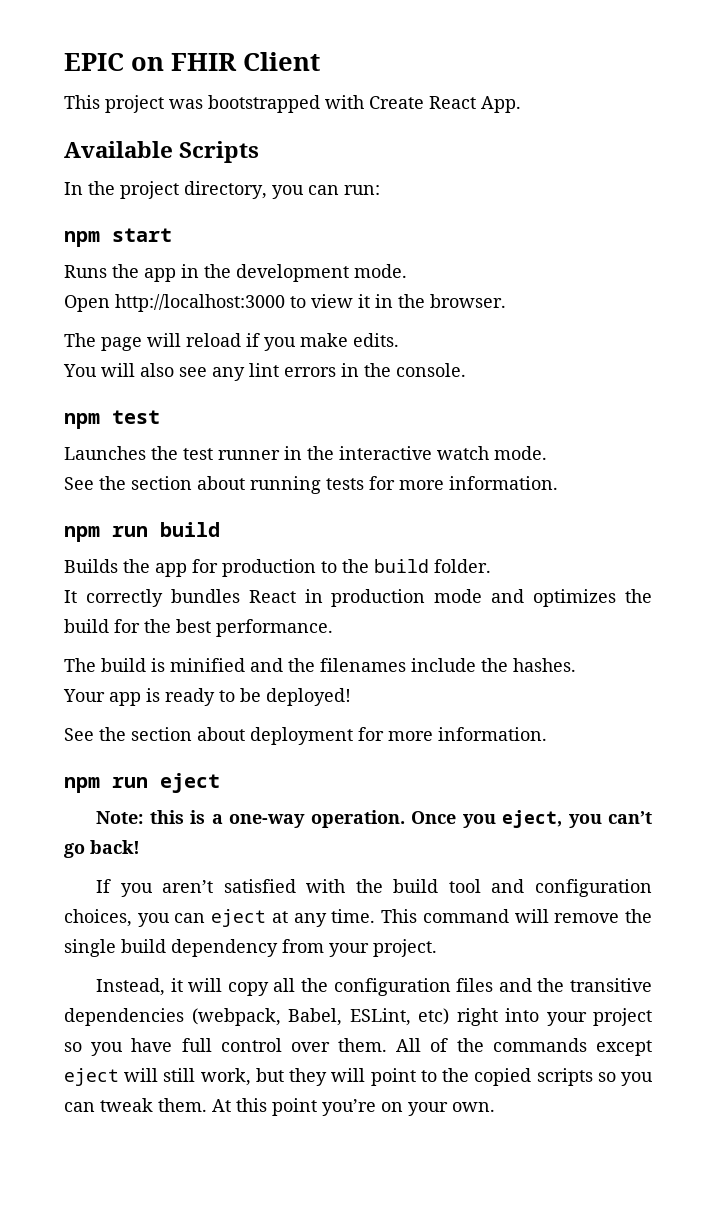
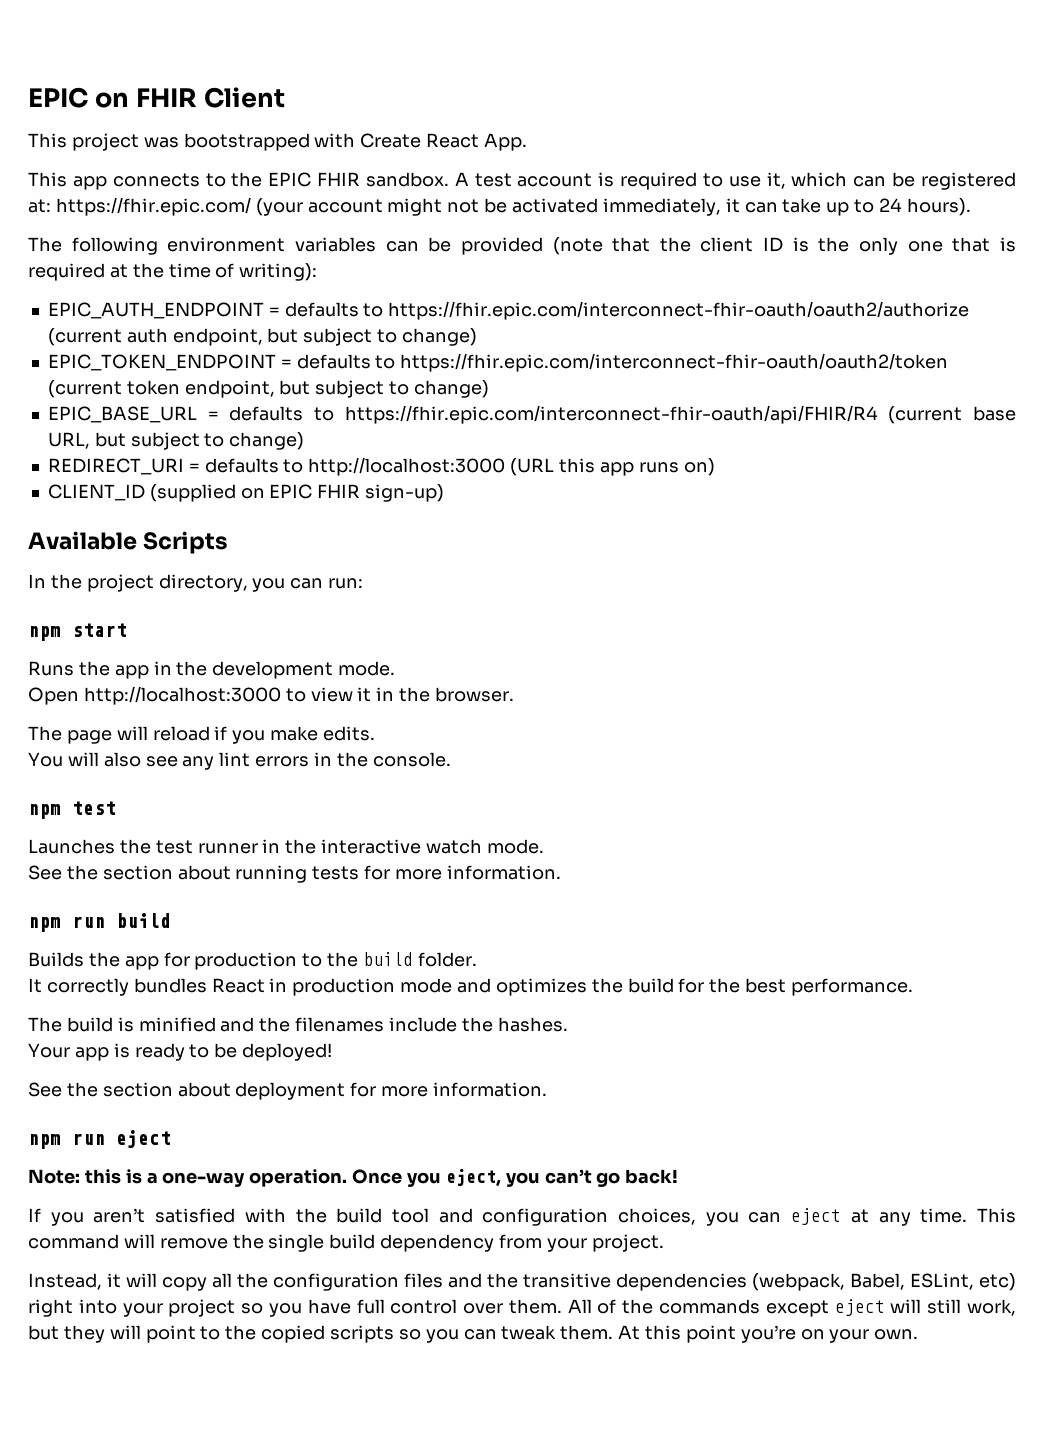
+ This app connects to the EPIC FHIR sandbox. A test account is required to use it, which can be registered at: https://fhir.epic.com/ (your account might not be activated immediately, it can take up to 24 hours).
+ The following environment variables can be provided (note that the client ID is the only one that is required at the time of writing):
+ EPIC_AUTH_ENDPOINT = defaults to https://fhir.epic.com/interconnect-fhir-oauth/oauth2/authorize (current auth endpoint, but subject to change)
+ EPIC_TOKEN_ENDPOINT = defaults to https://fhir.epic.com/interconnect-fhir-oauth/oauth2/token (current token endpoint, but subject to change)
+ EPIC_BASE_URL = defaults to https://fhir.epic.com/interconnect-fhir-oauth/api/FHIR/R4 (current base URL, but subject to change)
+ REDIRECT_URI = defaults to http://localhost:3000 (URL this app runs on)
+ CLIENT_ID (supplied on EPIC FHIR sign-up)

